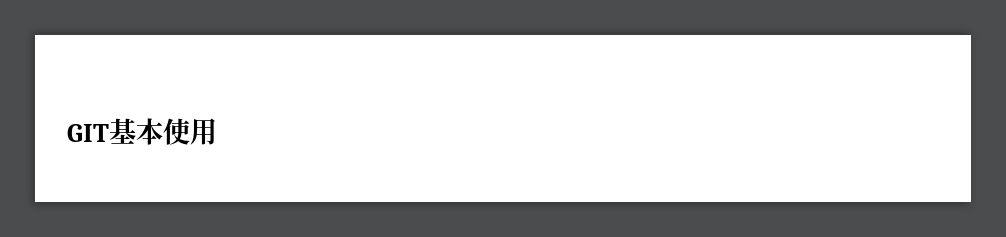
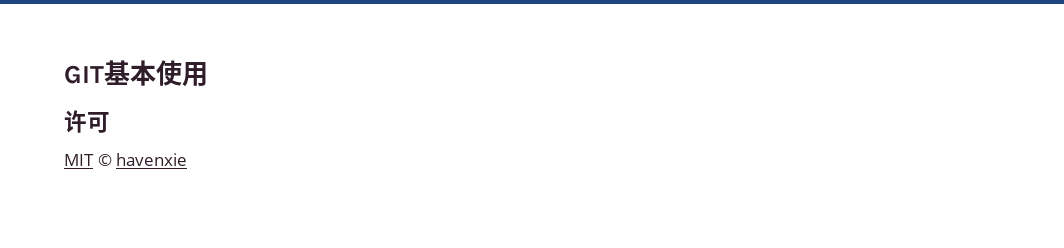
+ 许可
+ MIT © havenxie

